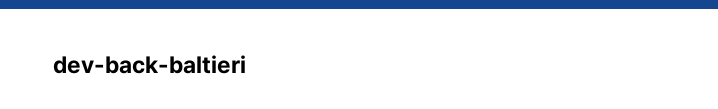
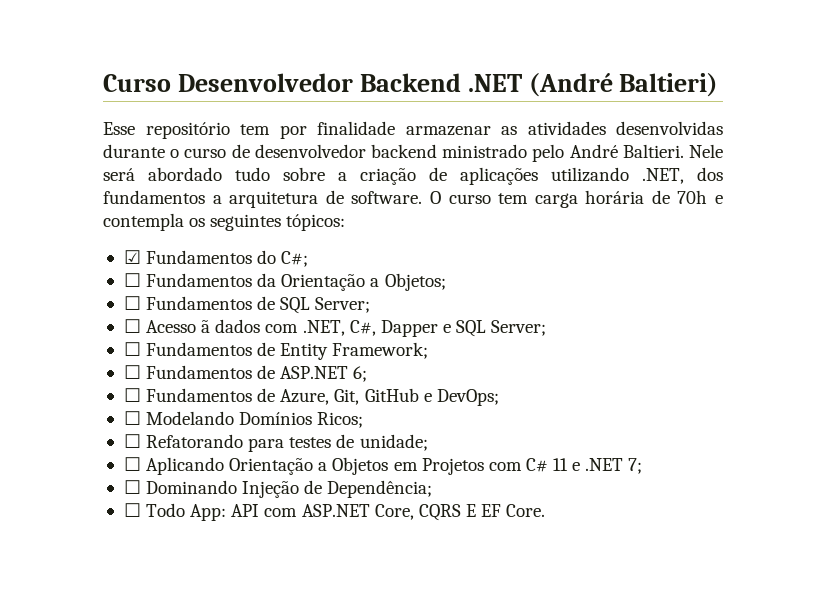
- dev-back-baltieri
+ Curso Desenvolvedor Backend .NET (André Baltieri)
+ Esse repositório tem por finalidade armazenar as atividades desenvolvidas durante o curso de desenvolvedor backend ministrado pelo André Baltieri. Nele será abordado tudo sobre a criação de aplicações utilizando .NET, dos fundamentos a arquitetura de software. O curso tem carga horária de 70h e contempla os seguintes tópicos:
+ ☑ Fundamentos do C#;
+ ☐ Fundamentos da Orientação a Objetos;
+ ☐ Fundamentos de SQL Server;
+ ☐ Acesso ã dados com .NET, C#, Dapper e SQL Server;
+ ☐ Fundamentos de Entity Framework;
+ ☐ Fundamentos de ASP.NET 6;
+ ☐ Fundamentos de Azure, Git, GitHub e DevOps;
+ ☐ Modelando Domínios Ricos;
+ ☐ Refatorando para testes de unidade;
+ ☐ Aplicando Orientação a Objetos em Projetos com C# 11 e .NET 7;
+ ☐ Dominando Injeção de Dependência;
+ ☐ Todo App: API com ASP.NET Core, CQRS E EF Core.

